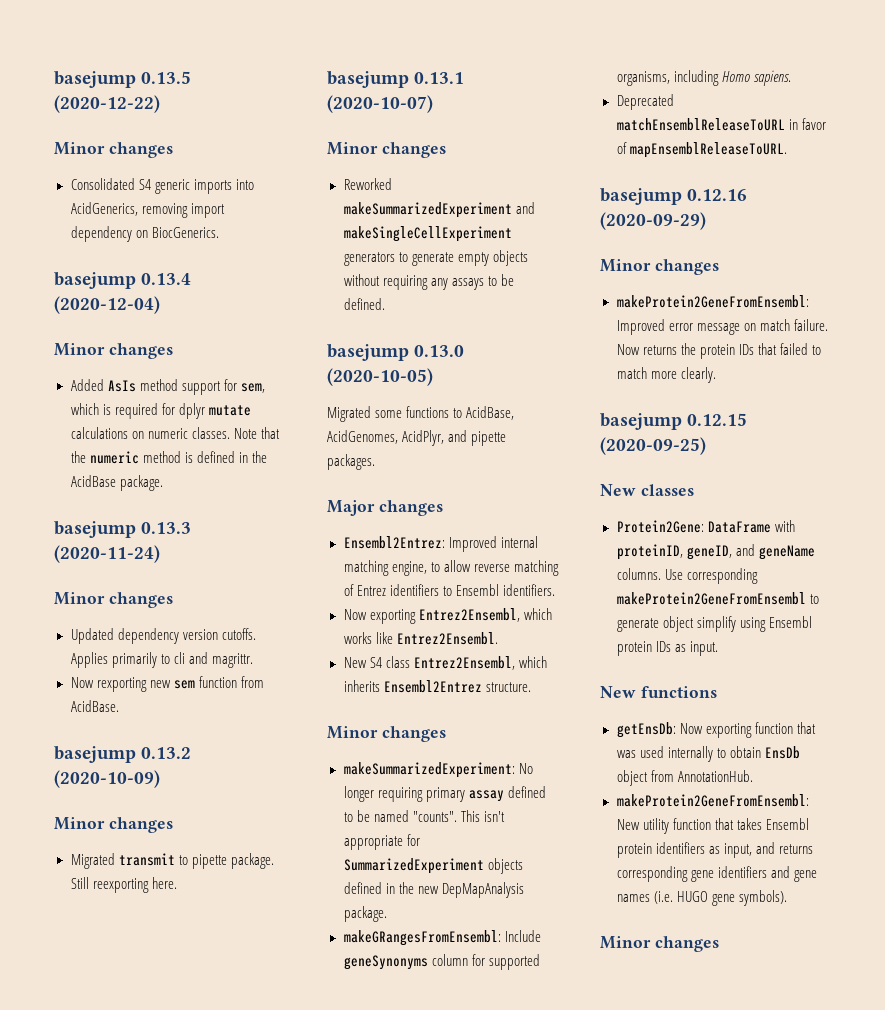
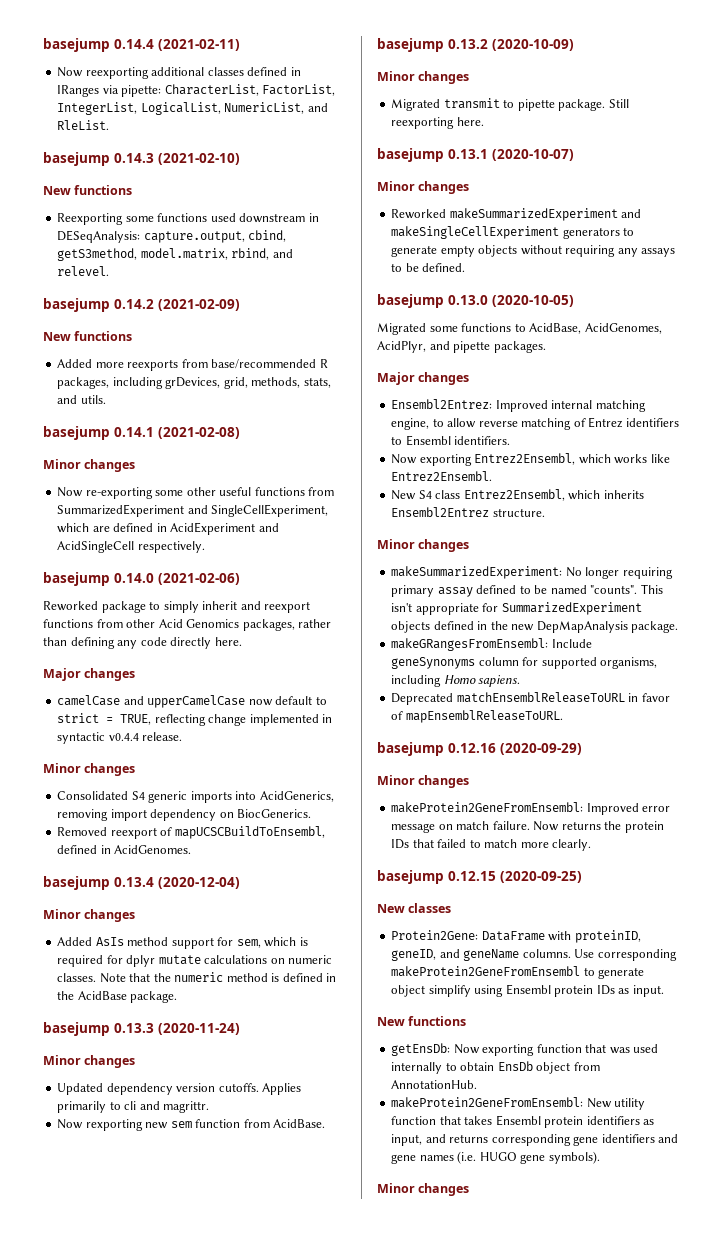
- basejump 0.13.5 (2020-12-22)
+ basejump 0.14.4 (2021-02-11)
+ Now reexporting additional classes defined in IRanges via pipette: CharacterList, FactorList, IntegerList, LogicalList, NumericList, and RleList.
+ basejump 0.14.3 (2021-02-10)
+ New functions
+ Reexporting some functions used downstream in DESeqAnalysis: capture.output, cbind, getS3method, model.matrix, rbind, and relevel.
+ basejump 0.14.2 (2021-02-09)
+ New functions
+ Added more reexports from base/recommended R packages, including grDevices, grid, methods, stats, and utils.
+ basejump 0.14.1 (2021-02-08)
+ Minor changes
+ Now re-exporting some other useful functions from SummarizedExperiment and SingleCellExperiment, which are defined in AcidExperiment and AcidSingleCell respectively.
+ basejump 0.14.0 (2021-02-06)
+ Reworked package to simply inherit and reexport functions from other Acid Genomics packages, rather than defining any code directly here.
+ Major changes
+ camelCase and upperCamelCase now default to strict = TRUE, reflecting change implemented in syntactic v0.4.4 release.
+ Removed reexport of mapUCSCBuildToEnsembl, defined in AcidGenomes.

